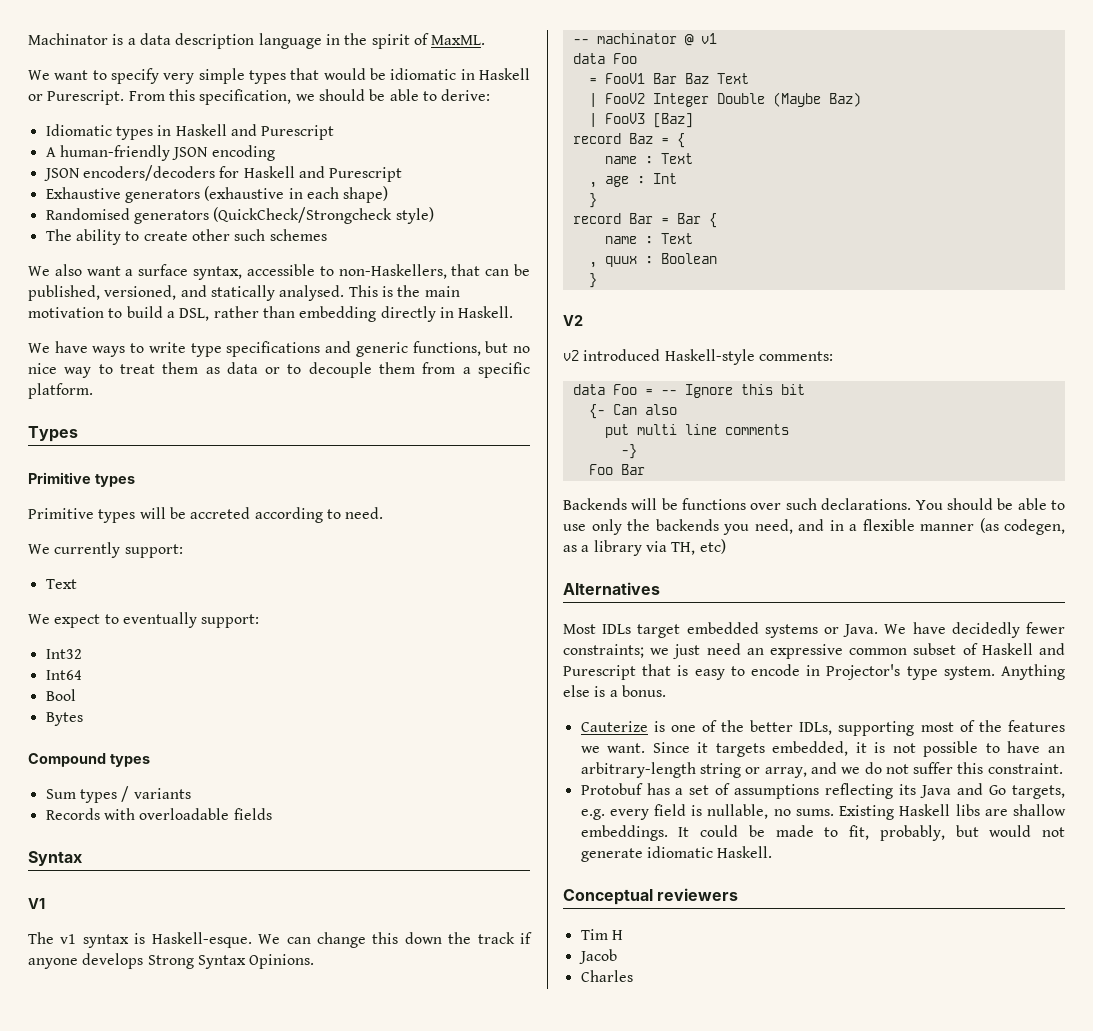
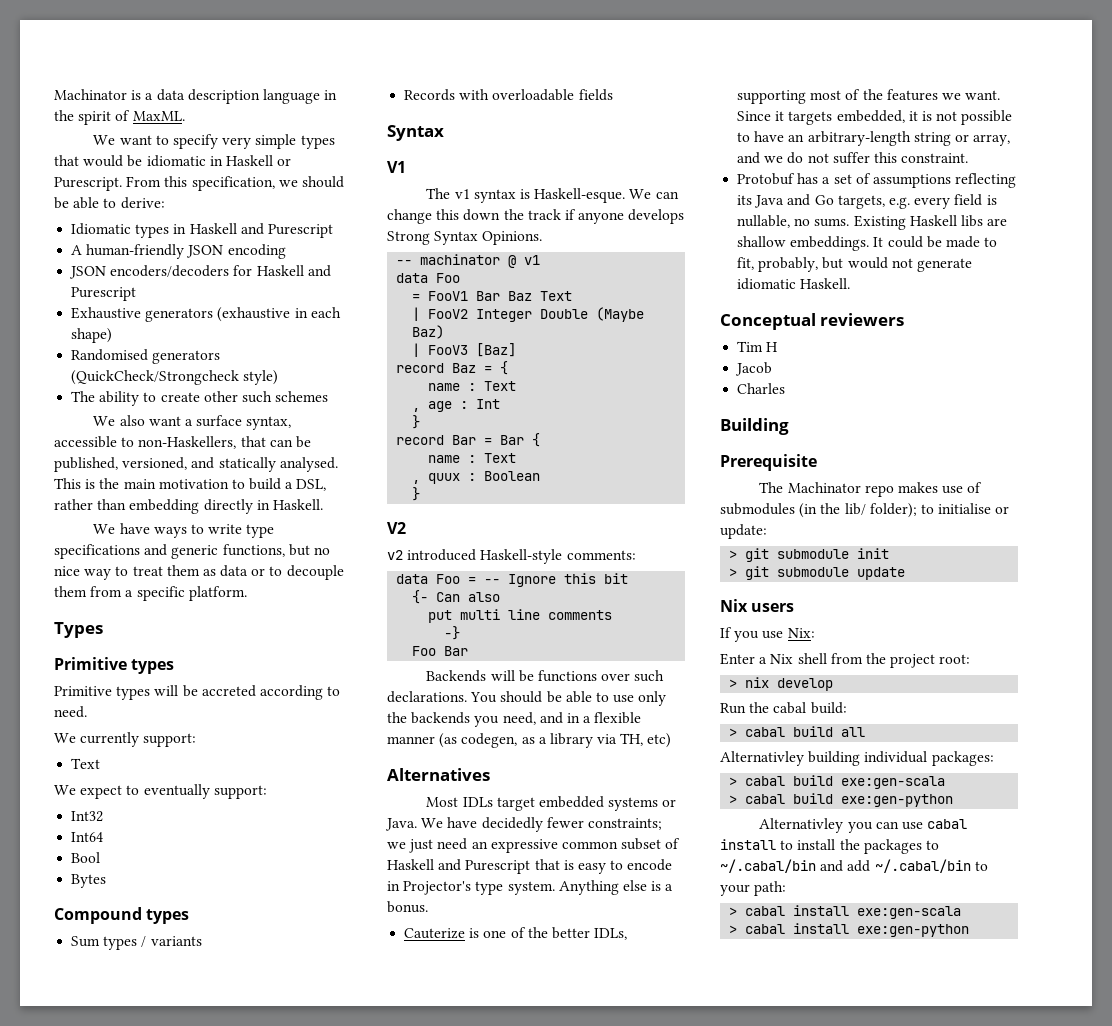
+ Building
+ Prerequisite
+ The Machinator repo makes use of submodules (in the lib/ folder); to initialise or update:
+ > git submodule init
+ > git submodule update
+ Nix users
+ If you use Nix:
+ Enter a Nix shell from the project root:
+ > nix develop
+ Run the cabal build:
+ > cabal build all
+ Alternativley building individual packages:
+ > cabal build exe:gen-scala
+ > cabal build exe:gen-python
+ Alternativley you can use cabal install to install the packages to ~/.cabal/bin and add ~/.cabal/bin to your path:
+ > cabal install exe:gen-scala
+ > cabal install exe:gen-python

